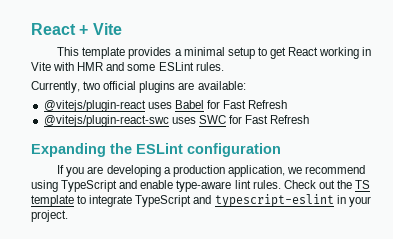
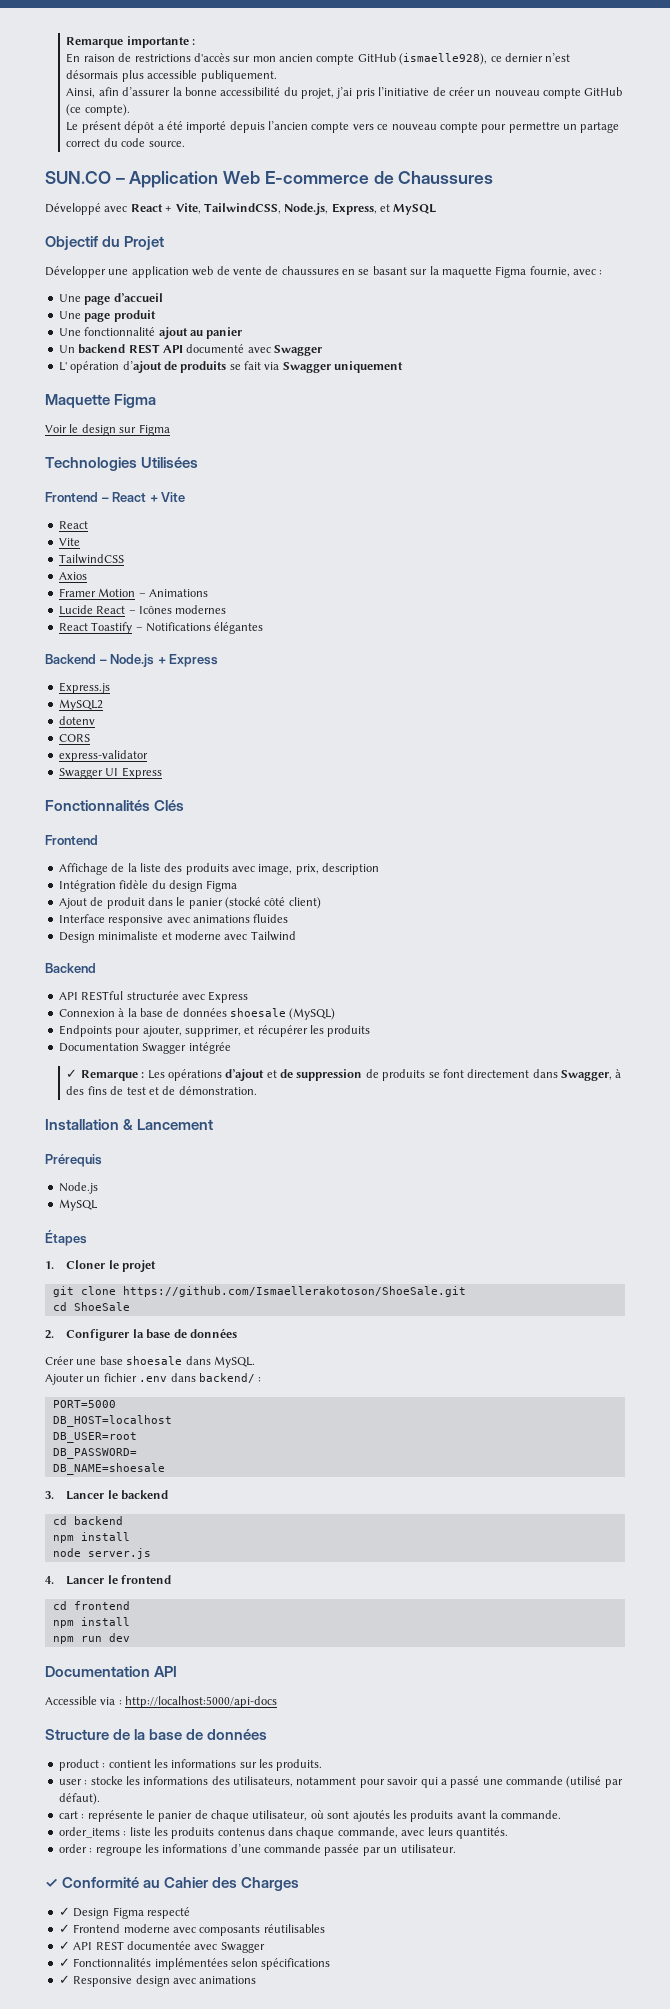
- React + Vite
- This template provides a minimal setup to get React working in Vite with HMR and some ESLint rules.
- Currently, two official plugins are available:
- @vitejs/plugin-react uses Babel for Fast Refresh
- @vitejs/plugin-react-swc uses SWC for Fast Refresh
- Expanding the ESLint configuration
- If you are developing a production application, we recommend using TypeScript and enable type-aware lint rules. Check out the TS template to integrate TypeScript and typescript-eslint in your project.
+ Remarque importante :
+ En raison de restrictions d'accès sur mon ancien compte GitHub (ismaelle928), ce dernier n’est désormais plus accessible publiquement.
+ Ainsi, afin d’assurer la bonne accessibilité du projet, j’ai pris l’initiative de créer un nouveau compte GitHub (ce compte).
+ Le présent dépôt a été importé depuis l’ancien compte vers ce nouveau compte pour permettre un partage correct du code source.
+ SUN.CO – Application Web E-commerce de Chaussures
+ Développé avec React + Vite, TailwindCSS, Node.js, Express, et MySQL
+ Objectif du Projet
+ Développer une application web de vente de chaussures en se basant sur la maquette Figma fournie, avec :
+ Une page d’accueil
+ Une page produit
+ Une fonctionnalité ajout au panier
+ Un backend REST API documenté avec Swagger
+ L' opération d’ajout de produits se fait via Swagger uniquement
+ Maquette Figma
+ Voir le design sur Figma
+ Technologies Utilisées
+ Frontend – React + Vite
+ React
+ Vite
+ TailwindCSS
+ Axios
+ Framer Motion – Animations
+ Lucide React – Icônes modernes
+ React Toastify – Notifications élégantes
+ Backend – Node.js + Express
+ Express.js
+ MySQL2
+ dotenv
+ CORS
+ express-validator
+ Swagger UI Express
+ Fonctionnalités Clés
+ Frontend
+ Affichage de la liste des produits avec image, prix, description
+ Intégration fidèle du design Figma
+ Ajout de produit dans le panier (stocké côté client)
+ Interface responsive avec animations fluides
+ Design minimaliste et moderne avec Tailwind
+ Backend
+ API RESTful structurée avec Express
+ Connexion à la base de données shoesale (MySQL)
+ Endpoints pour ajouter, supprimer, et récupérer les produits
+ Documentation Swagger intégrée
+ ✓ Remarque : Les opérations d’ajout et de suppression de produits se font directement dans Swagger, à des fins de test et de démonstration.
+ Installation & Lancement
+ Prérequis
+ Node.js
+ MySQL
+ Étapes
+ 1. Cloner le projet
+ git clone https://github.com/Ismaellerakotoson/ShoeSale.git
+ cd ShoeSale
+ 2. Configurer la base de données
+ Créer une base shoesale dans MySQL.
+ Ajouter un fichier .env dans backend/ :
+ PORT=5000
+ DB_HOST=localhost
+ DB_USER=root
+ DB_PASSWORD=
+ DB_NAME=shoesale
+ 3. Lancer le backend
+ cd backend
+ npm install
+ node server.js
+ 4. Lancer le frontend
+ cd frontend
+ npm install
+ npm run dev
+ Documentation API
+ Accessible via : http://localhost:5000/api-docs
+ Structure de la base de données
+ product : contient les informations sur les produits.
+ user : stocke les informations des utilisateurs, notamment pour savoir qui a passé une commande (utilisé par défaut).
+ cart : représente le panier de chaque utilisateur, où sont ajoutés les produits avant la commande.
+ order_items : liste les produits contenus dans chaque commande, avec leurs quantités.
+ order : regroupe les informations d’une commande passée par un utilisateur.
+ ✓ Conformité au Cahier des Charges
+ ✓ Design Figma respecté
+ ✓ Frontend moderne avec composants réutilisables
+ ✓ API REST documentée avec Swagger
+ ✓ Fonctionnalités implémentées selon spécifications
+ ✓ Responsive design avec animations

